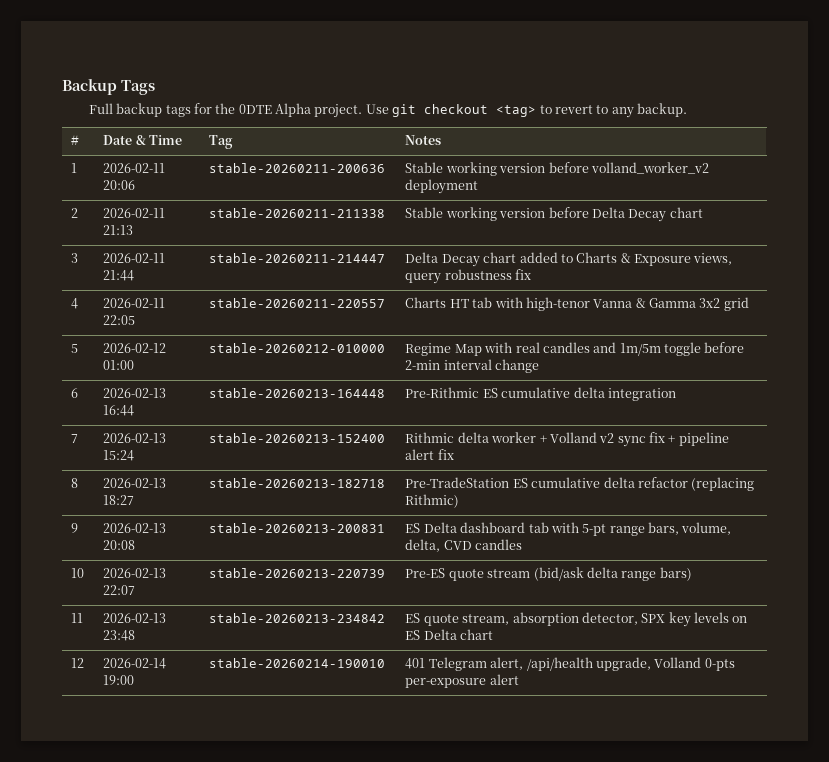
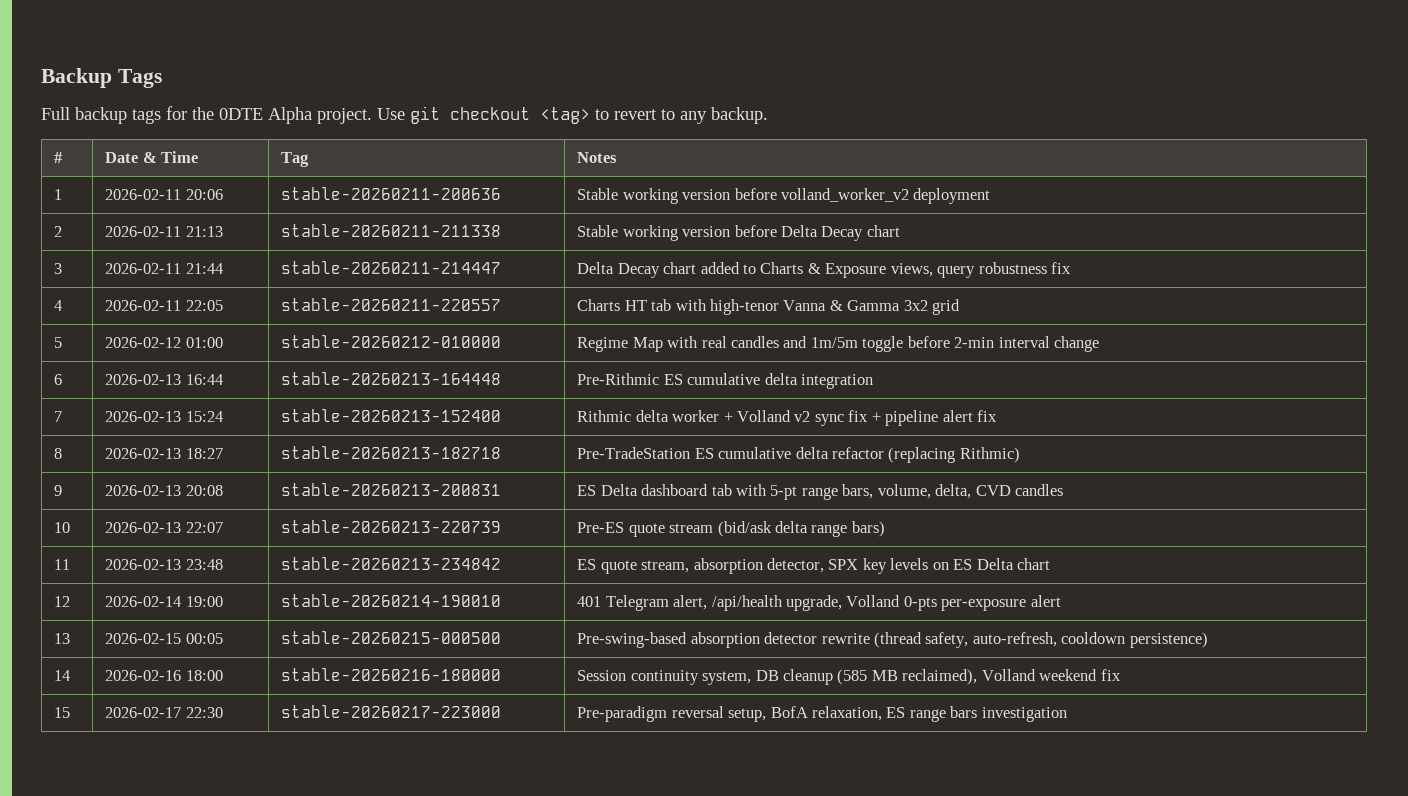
+ 13 | 2026-02-15 00:05 | stable-20260215-000500 | Pre-swing-based absorption detector rewrite (thread safety, auto-refresh, cooldown persistence)
+ 14 | 2026-02-16 18:00 | stable-20260216-180000 | Session continuity system, DB cleanup (585 MB reclaimed), Volland weekend fix
+ 15 | 2026-02-17 22:30 | stable-20260217-223000 | Pre-paradigm reversal setup, BofA relaxation, ES range bars investigation

